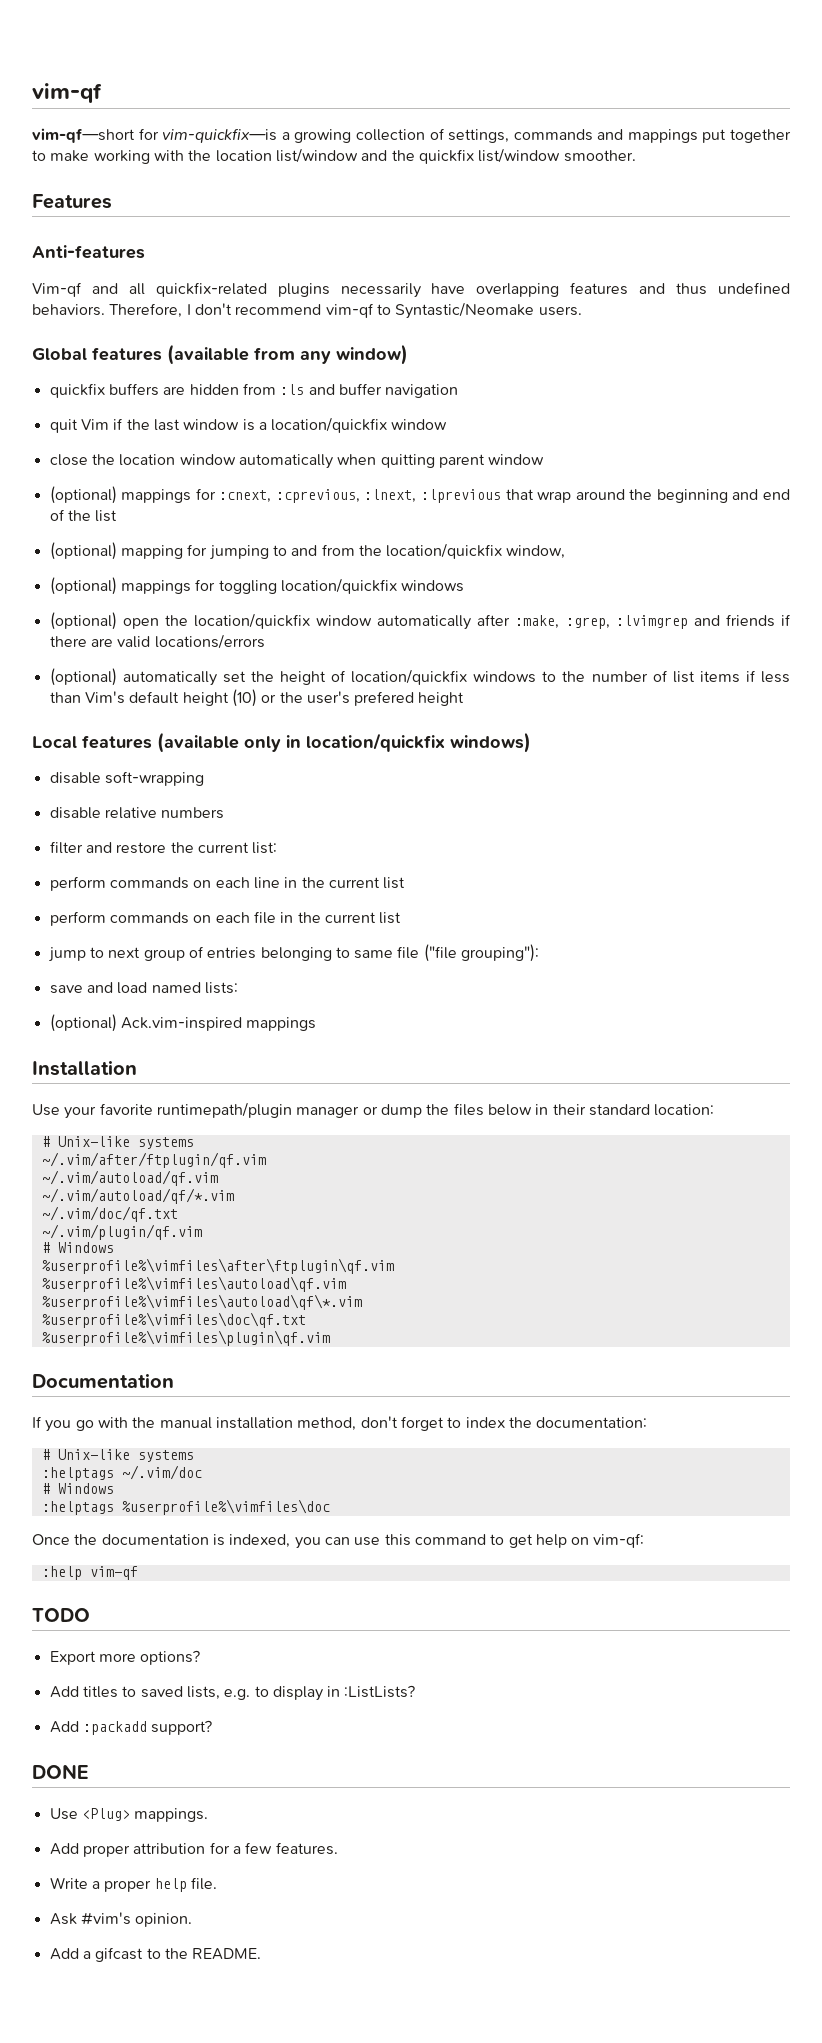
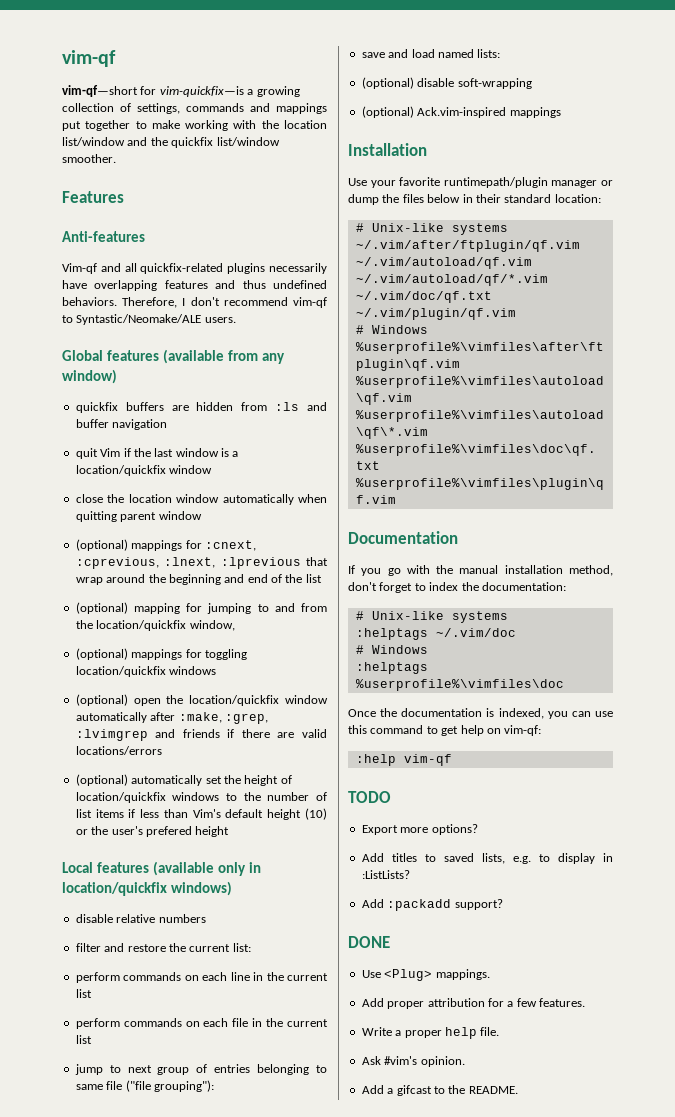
- Therefore, I don't recommend vim-qf to Syntastic/Neomake users.
+ Therefore, I don't recommend vim-qf to Syntastic/Neomake/ALE users.
- disable soft-wrapping
+ (optional) disable soft-wrapping

